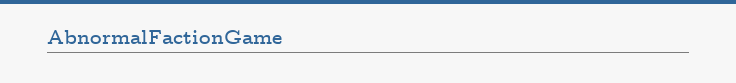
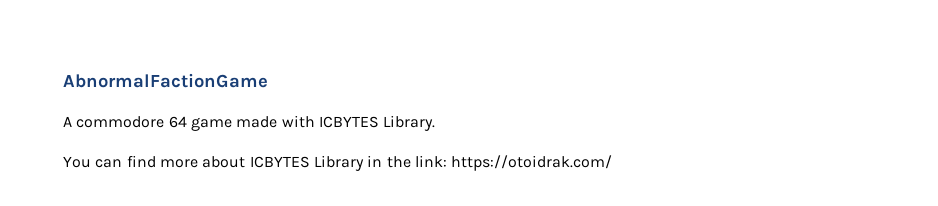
+ A commodore 64 game made with ICBYTES Library.
+ You can find more about ICBYTES Library in the link: https://otoidrak.com/

